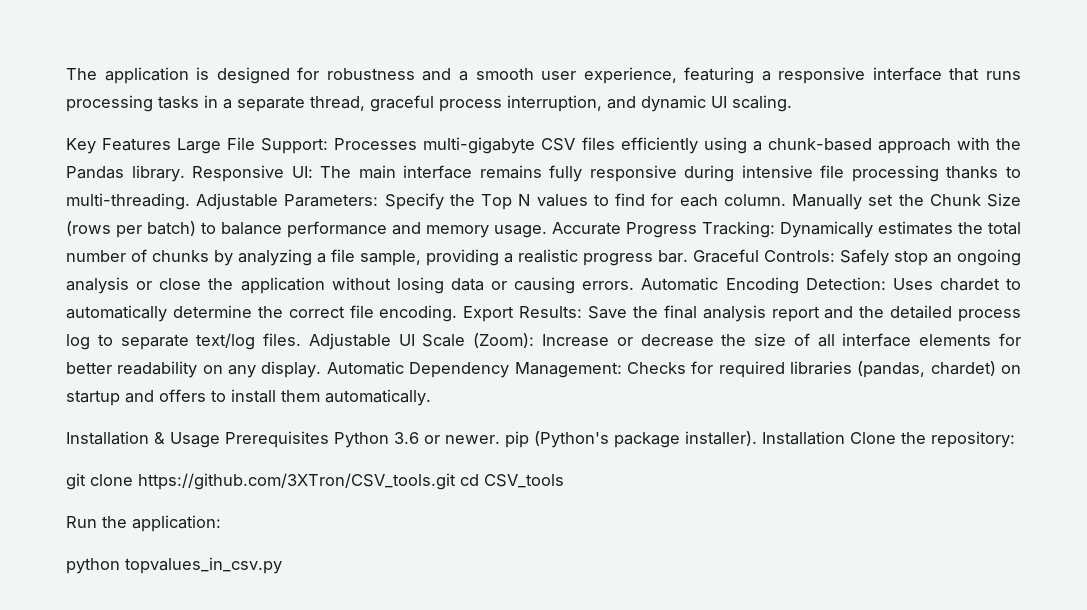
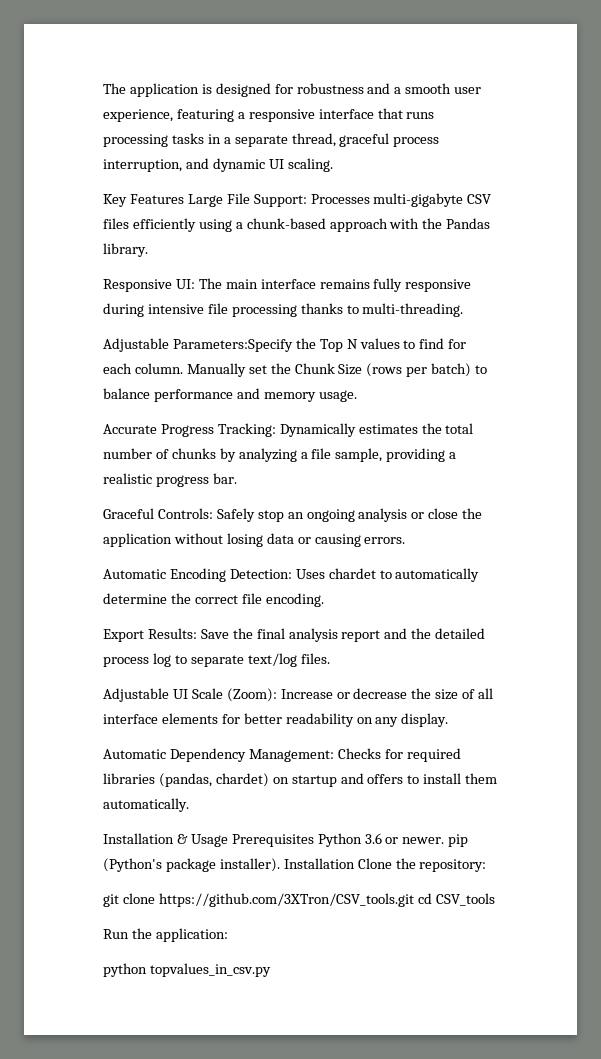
- Key Features Large File Support: Processes multi-gigabyte CSV files efficiently using a chunk-based approach with the Pandas library. Responsive UI: The main interface remains fully responsive during intensive file processing thanks to multi-threading. Adjustable Parameters: Specify the Top N values to find for each column.
+ Key Features Large File Support: Processes multi-gigabyte CSV files efficiently using a chunk-based approach with the Pandas library.
+ Responsive UI: The main interface remains fully responsive during intensive file processing thanks to multi-threading.
+ Adjustable Parameters:Specify the Top N values to find for each column.
- Manually set the Chunk Size (rows per batch) to balance performance and memory usage. Accurate Progress Tracking:
+ Manually set the Chunk Size (rows per batch) to balance performance and memory usage.
+ Accurate Progress Tracking:
- Dynamically estimates the total number of chunks by analyzing a file sample, providing a realistic progress bar. Graceful Controls:
+ Dynamically estimates the total number of chunks by analyzing a file sample, providing a realistic progress bar.
+ Graceful Controls:
- Safely stop an ongoing analysis or close the application without losing data or causing errors. Automatic Encoding Detection:
+ Safely stop an ongoing analysis or close the application without losing data or causing errors.
+ Automatic Encoding Detection:
- Uses chardet to automatically determine the correct file encoding. Export Results:
+ Uses chardet to automatically determine the correct file encoding.
+ Export Results:
- Save the final analysis report and the detailed process log to separate text/log files. Adjustable UI Scale (Zoom):
+ Save the final analysis report and the detailed process log to separate text/log files.
+ Adjustable UI Scale (Zoom):
- Increase or decrease the size of all interface elements for better readability on any display. Automatic Dependency Management:
+ Increase or decrease the size of all interface elements for better readability on any display.
+ Automatic Dependency Management:

